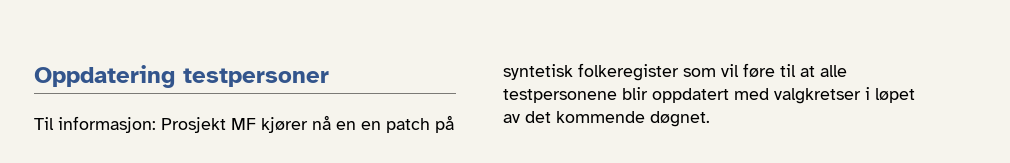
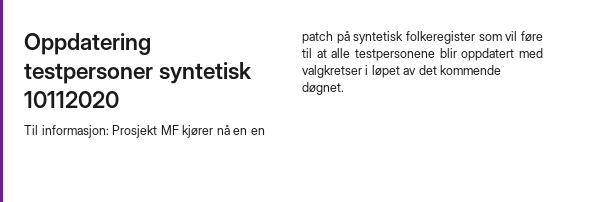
- Oppdatering testpersoner
+ Oppdatering testpersoner syntetisk 10112020

